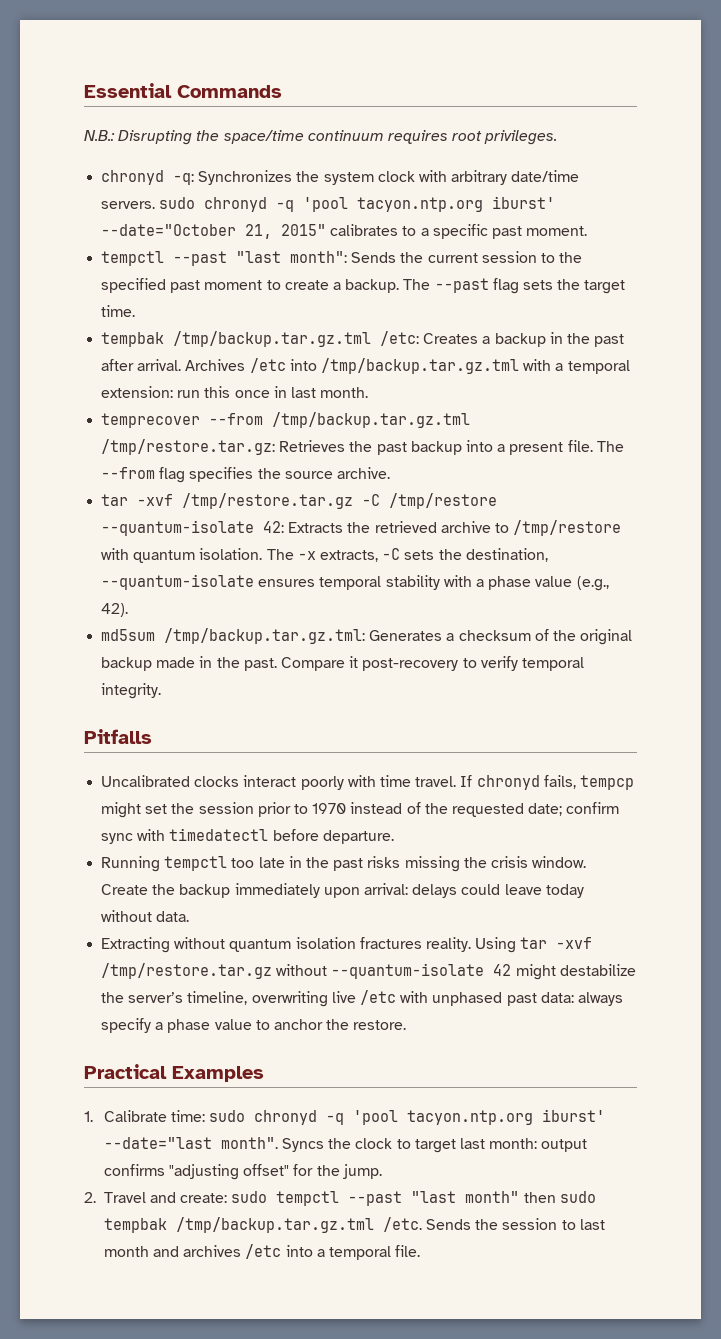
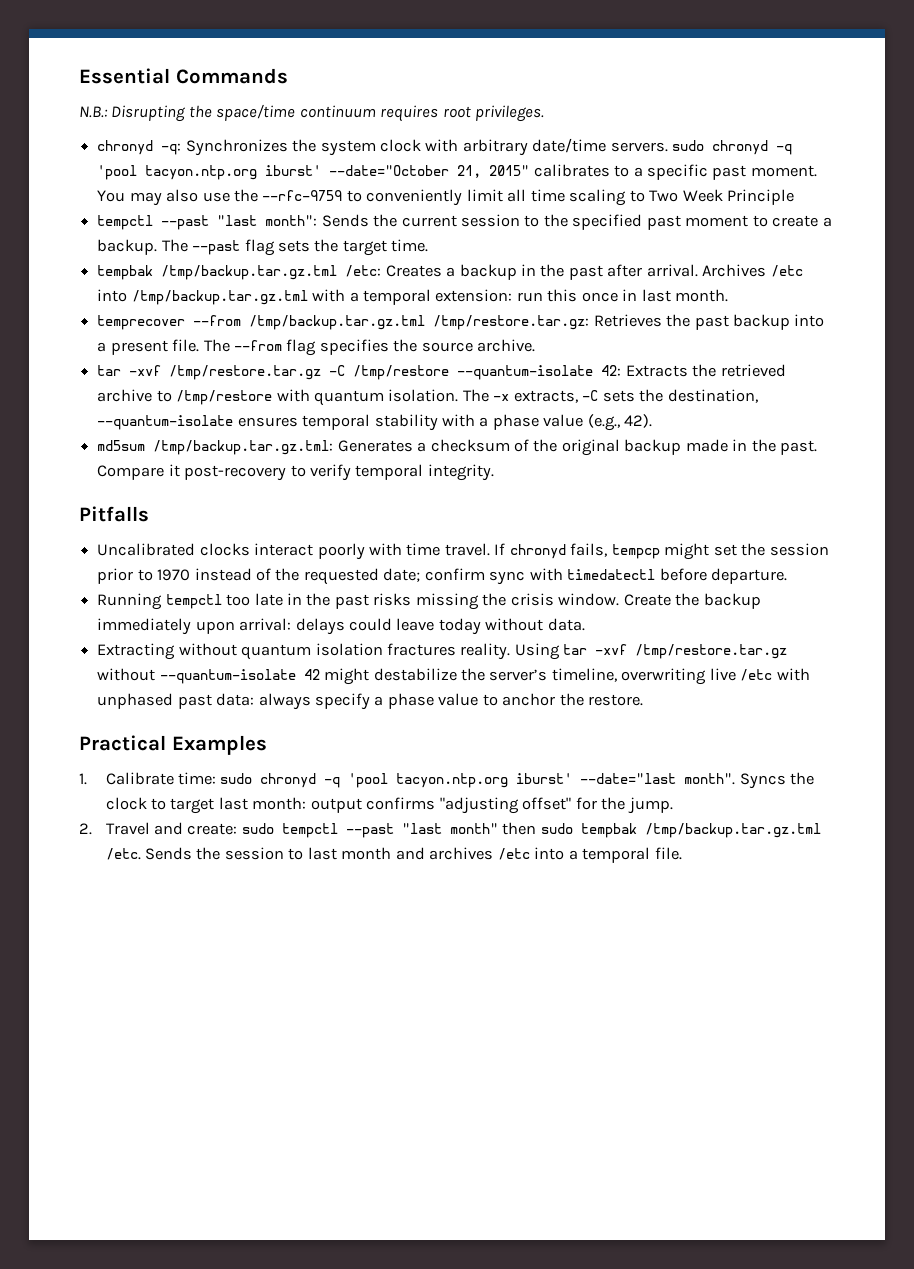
+ You may also use the --rfc-9759 to conveniently limit all time scaling to Two Week Principle

